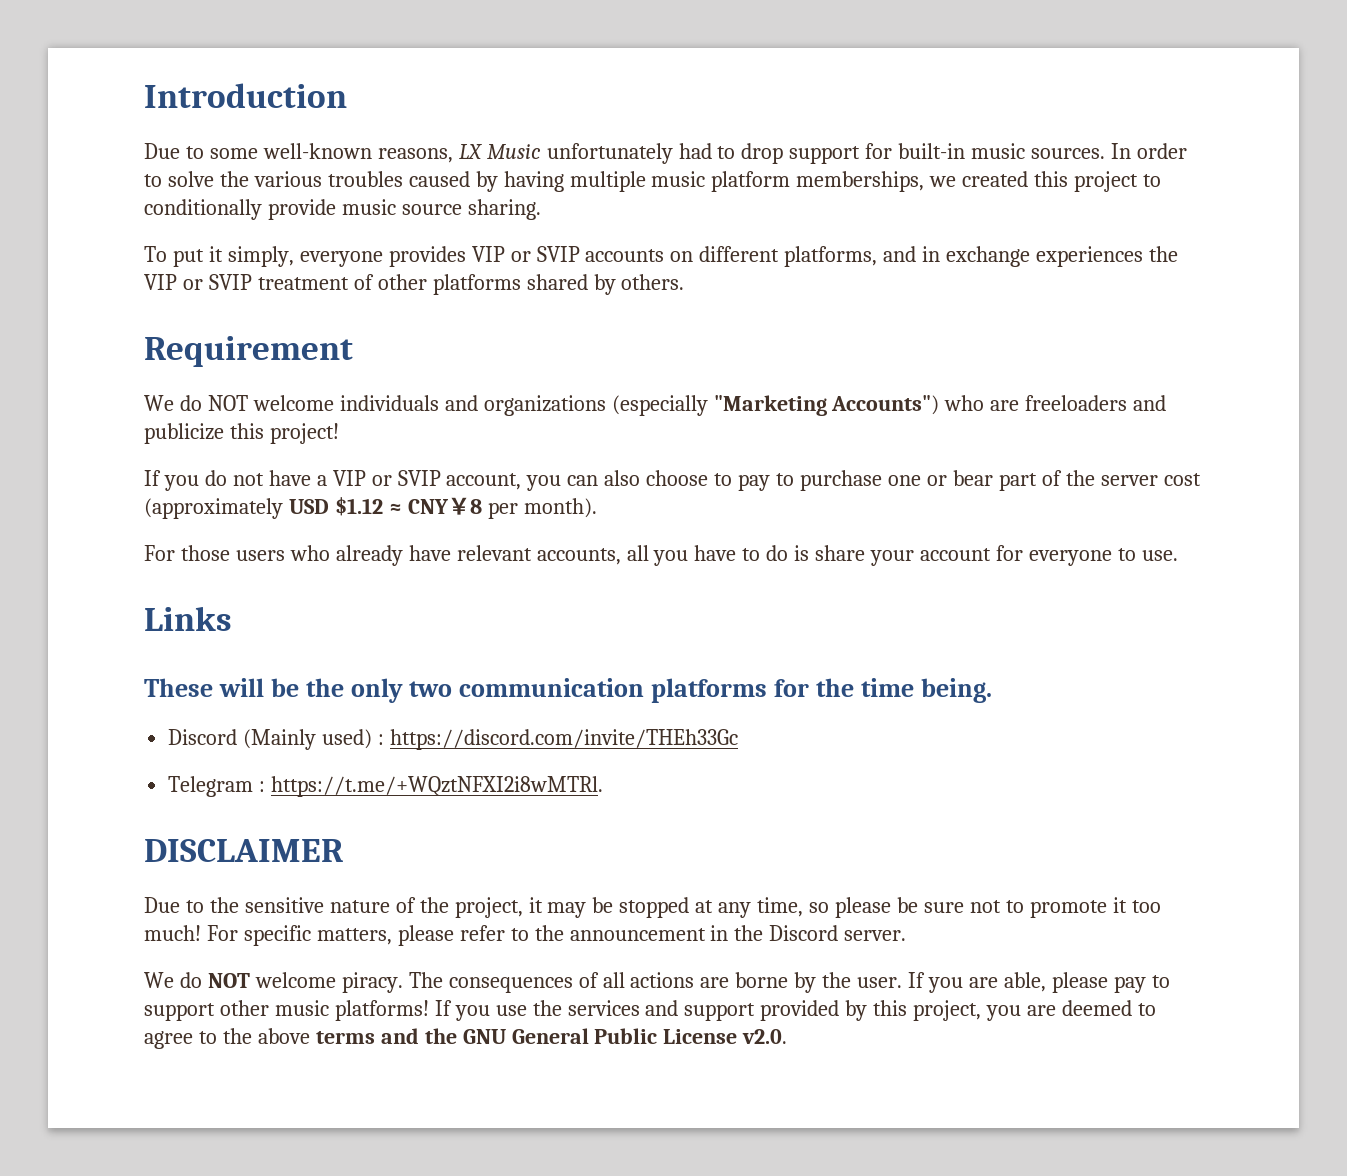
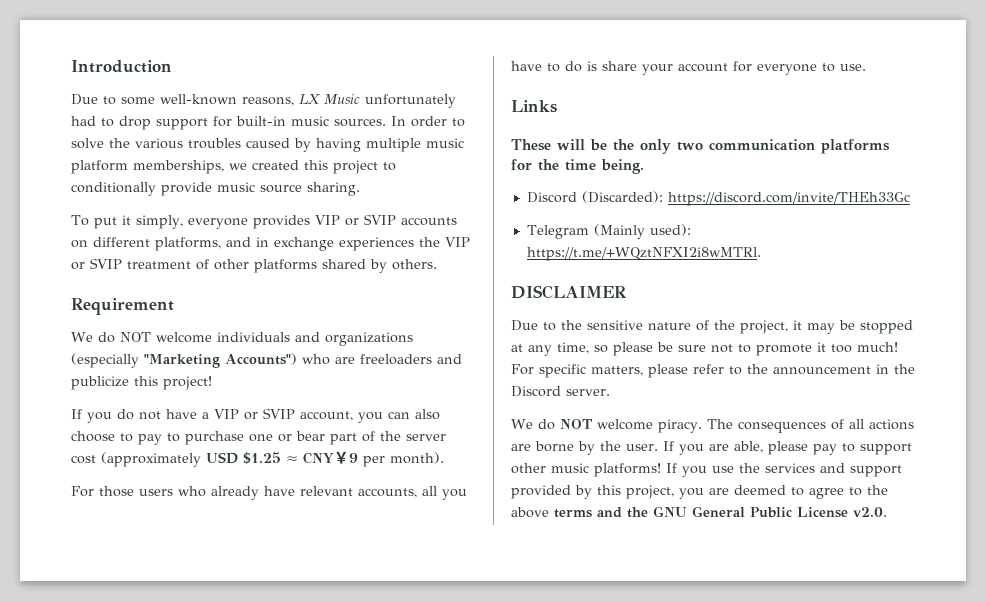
- If you do not have a VIP or SVIP account, you can also choose to pay to purchase one or bear part of the server cost (approximately USD $1.12 ≈ CNY￥8 per month).
+ If you do not have a VIP or SVIP account, you can also choose to pay to purchase one or bear part of the server cost (approximately USD $1.25 ≈ CNY￥9 per month).
- Discord (Mainly used) : https://discord.com/invite/THEh33Gc
+ Discord (Discarded): https://discord.com/invite/THEh33Gc
- Telegram : https://t.me/+WQztNFXI2i8wMTRl.
+ Telegram (Mainly used): https://t.me/+WQztNFXI2i8wMTRl.

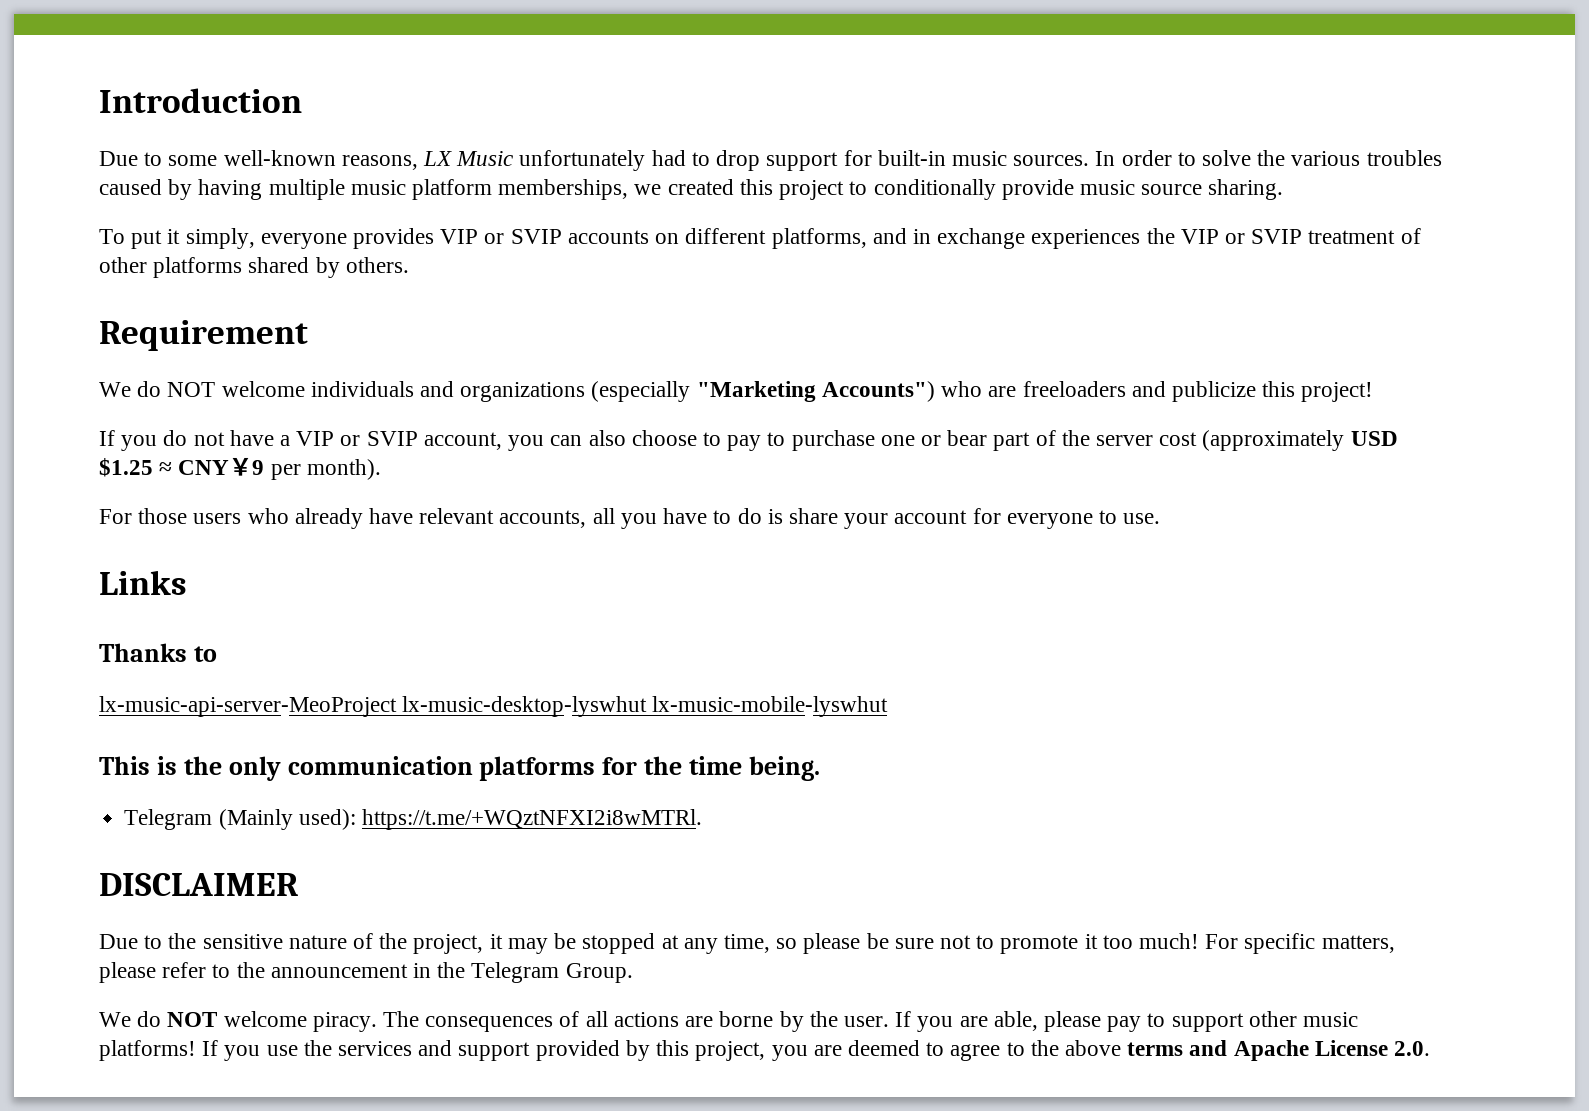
- These will be the only two communication platforms for the time being.
+ Thanks to
+ lx-music-api-server-MeoProject lx-music-desktop-lyswhut lx-music-mobile-lyswhut
+ This is the only communication platforms for the time being.
- Discord (Discarded): https://discord.com/invite/THEh33Gc
- For specific matters, please refer to the announcement in the Discord server.
+ For specific matters, please refer to the announcement in the Telegram Group.
- If you use the services and support provided by this project, you are deemed to agree to the above terms and the GNU General Public License v2.0.
+ If you use the services and support provided by this project, you are deemed to agree to the above terms and Apache License 2.0.

